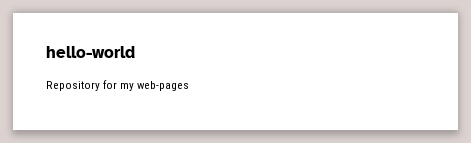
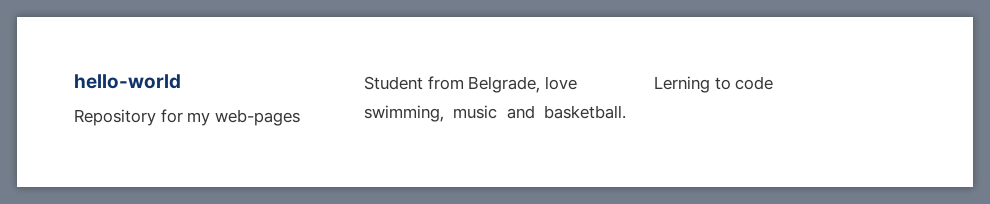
- Repository for my web-pages
+ Repository for my web-pages Student from Belgrade, love swimming, music and basketball. Lerning to code

